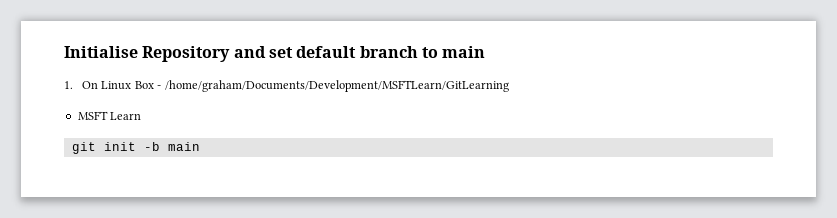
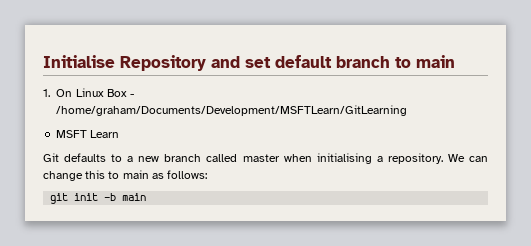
+ Git defaults to a new branch called master when initialising a repository. We can change this to main as follows:

